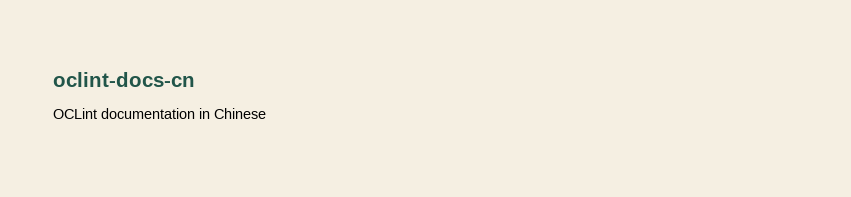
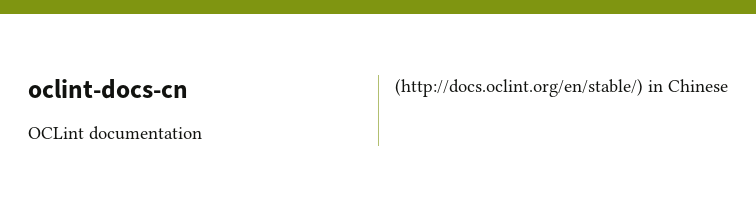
- OCLint documentation in Chinese
+ OCLint documentation (http://docs.oclint.org/en/stable/) in Chinese

